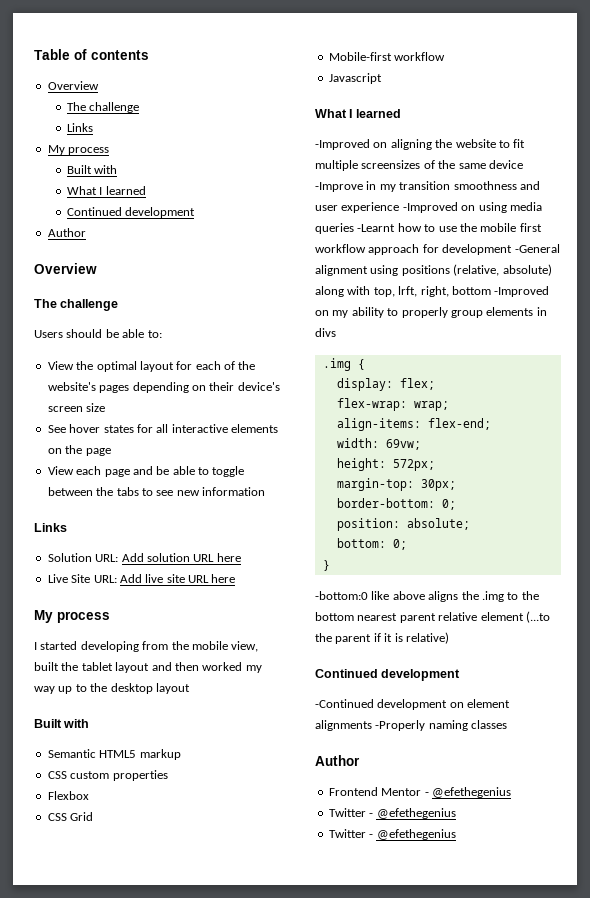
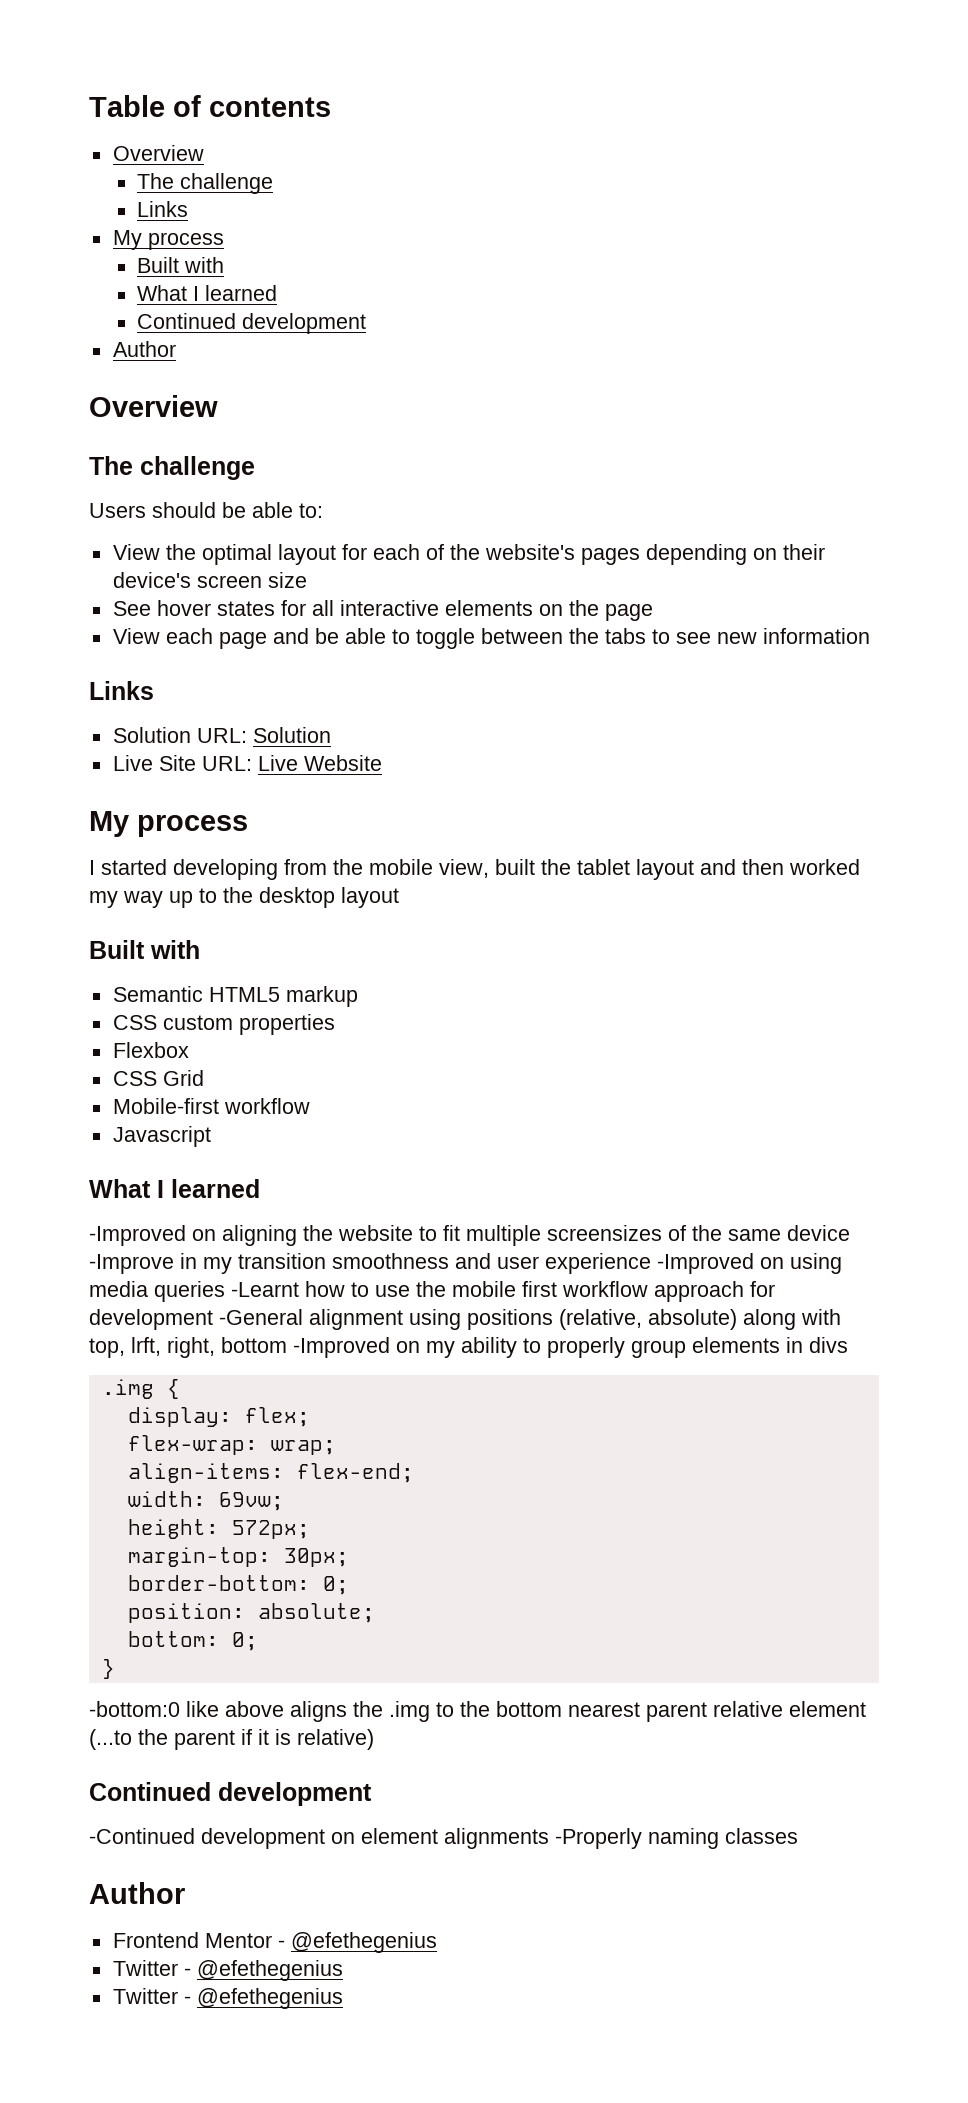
- Solution URL: Add solution URL here
+ Solution URL: Solution
- Live Site URL: Add live site URL here
+ Live Site URL: Live Website

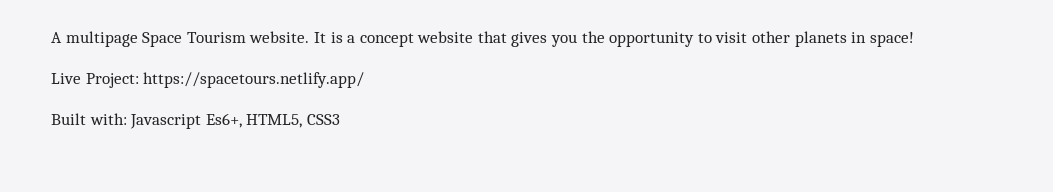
- Table of contents
- Overview
- The challenge
- Links
- My process
- Built with
- What I learned
- Continued development
- Author
- Overview
- The challenge
- Users should be able to:
- View the optimal layout for each of the website's pages depending on their device's screen size
- See hover states for all interactive elements on the page
- View each page and be able to toggle between the tabs to see new information
- Links
- Solution URL: Solution
- Live Site URL: Live Website
- My process
- I started developing from the mobile view, built the tablet layout and then worked my way up to the desktop layout
- Built with
- Semantic HTML5 markup
- CSS custom properties
- Flexbox
- CSS Grid
- Mobile-first workflow
- Javascript
- What I learned
- -Improved on aligning the website to fit multiple screensizes of the same device -Improve in my transition smoothness and user experience -Improved on using media queries -Learnt how to use the mobile first workflow approach for development -General alignment using positions (relative, absolute) along with top, lrft, right, bottom -Improved on my ability to properly group elements in divs
- .img {
- display: flex;
- flex-wrap: wrap;
- align-items: flex-end;
- width: 69vw;
- height: 572px;
- margin-top: 30px;
- border-bottom: 0;
- position: absolute;
- bottom: 0;
- }
- -bottom:0 like above aligns the .img to the bottom nearest parent relative element (...to the parent if it is relative)
- Continued development
- -Continued development on element alignments -Properly naming classes
- Author
- Frontend Mentor - @efethegenius
- Twitter - @efethegenius
- Twitter - @efethegenius
+ A multipage Space Tourism website. It is a concept website that gives you the opportunity to visit other planets in space!
+ Live Project: https://spacetours.netlify.app/
+ Built with: Javascript Es6+, HTML5, CSS3

